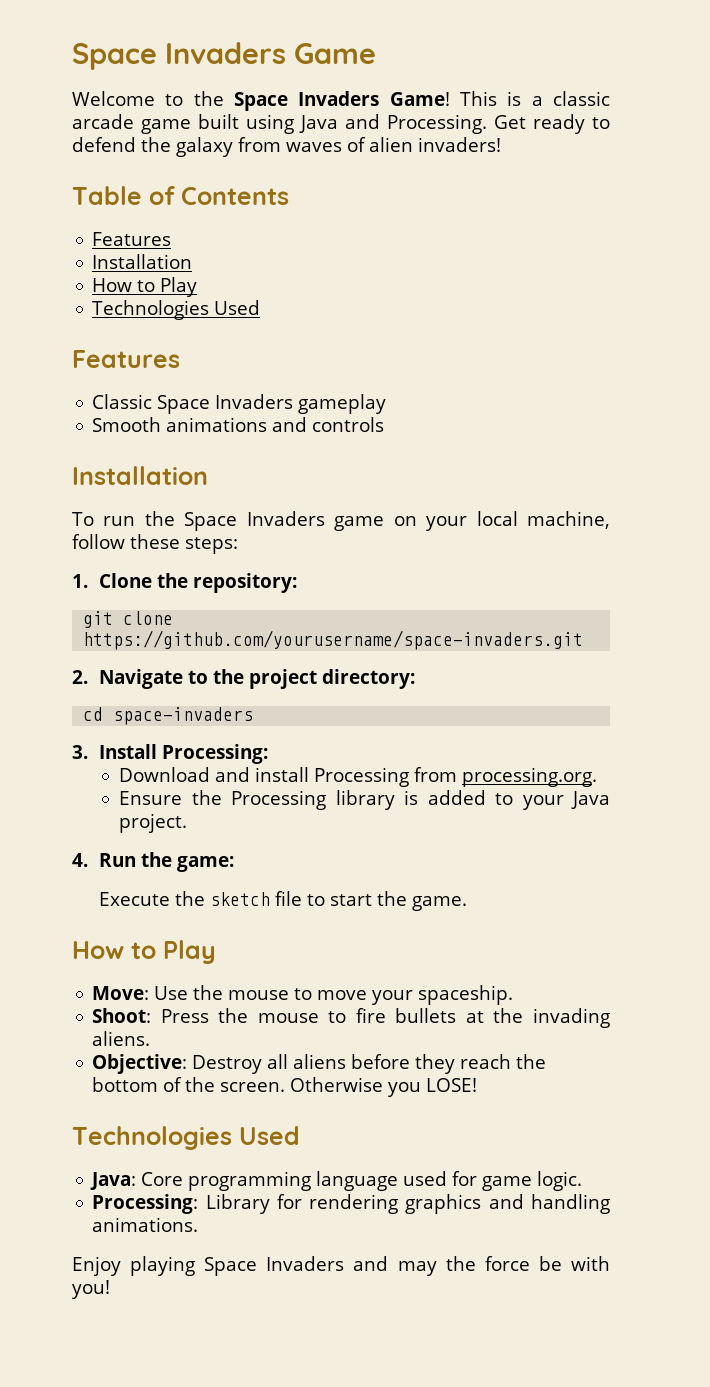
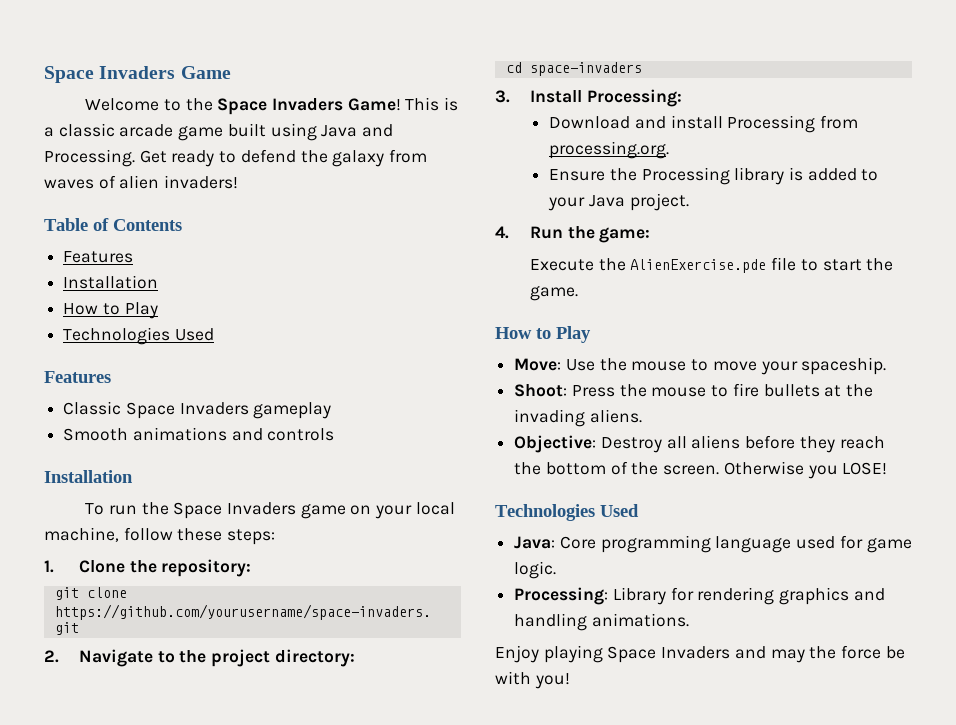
- Execute the sketch file to start the game.
+ Execute the AlienExercise.pde file to start the game.

